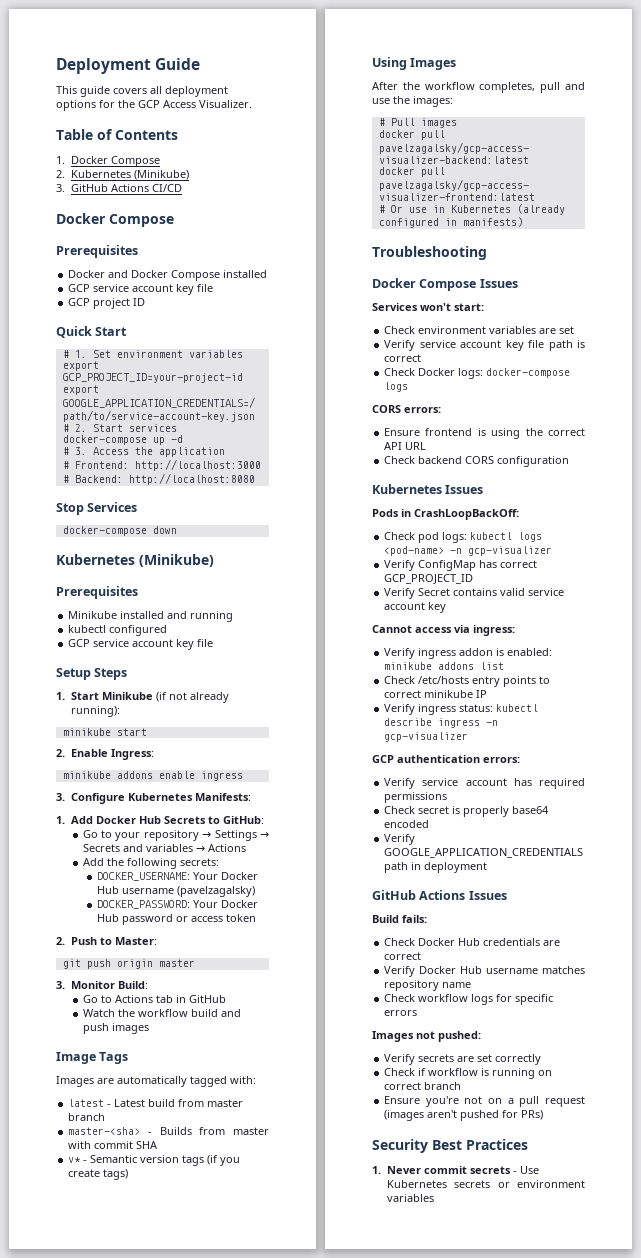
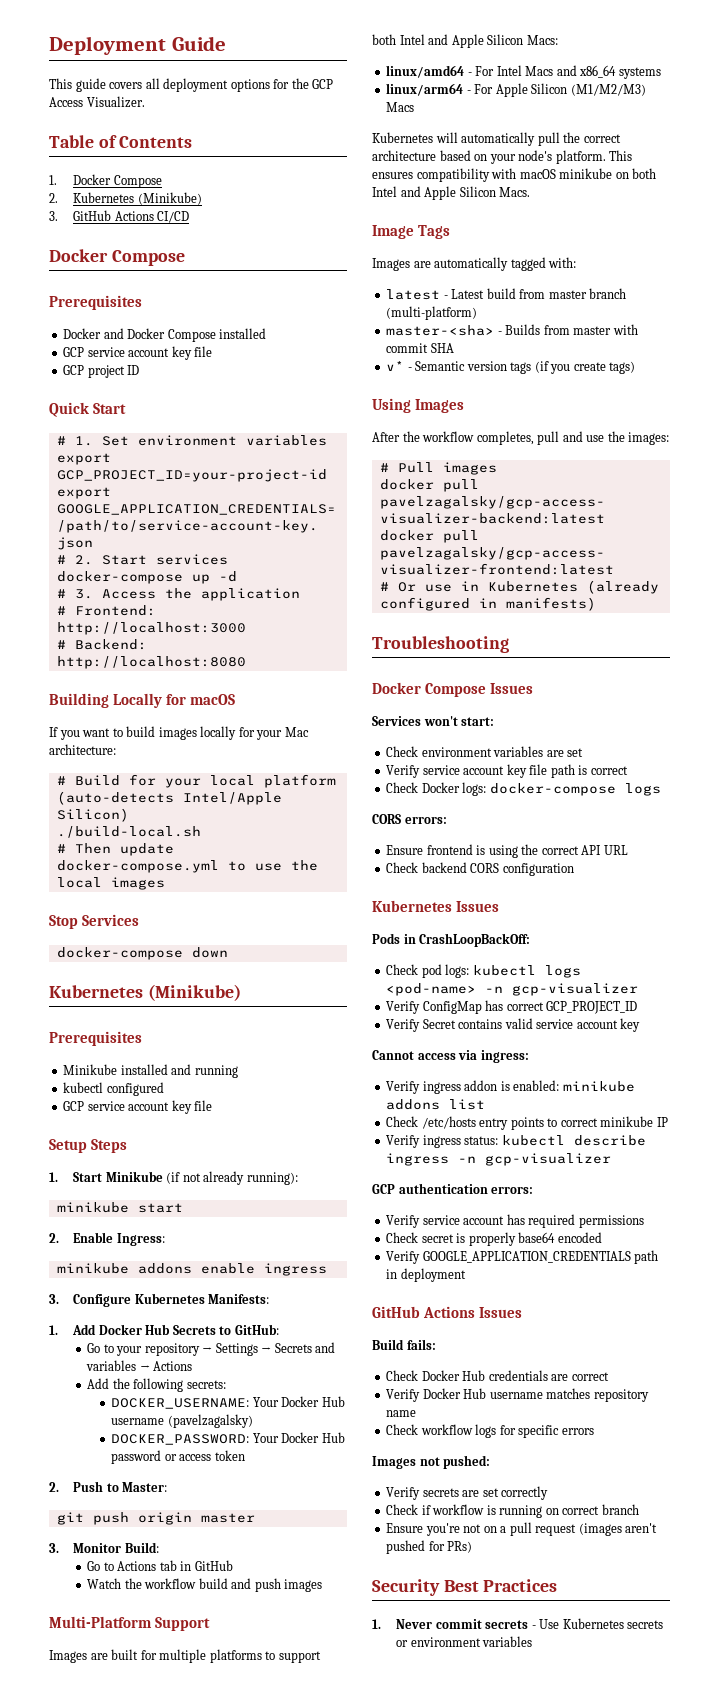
+ Building Locally for macOS
+ If you want to build images locally for your Mac architecture:
+ # Build for your local platform (auto-detects Intel/Apple Silicon)
+ ./build-local.sh
+ # Then update docker-compose.yml to use the local images
+ Multi-Platform Support
+ Images are built for multiple platforms to support both Intel and Apple Silicon Macs:
+ linux/amd64 - For Intel Macs and x86_64 systems
+ linux/arm64 - For Apple Silicon (M1/M2/M3) Macs
+ Kubernetes will automatically pull the correct architecture based on your node's platform. This ensures compatibility with macOS minikube on both Intel and Apple Silicon Macs.
- latest - Latest build from master branch
+ latest - Latest build from master branch (multi-platform)

